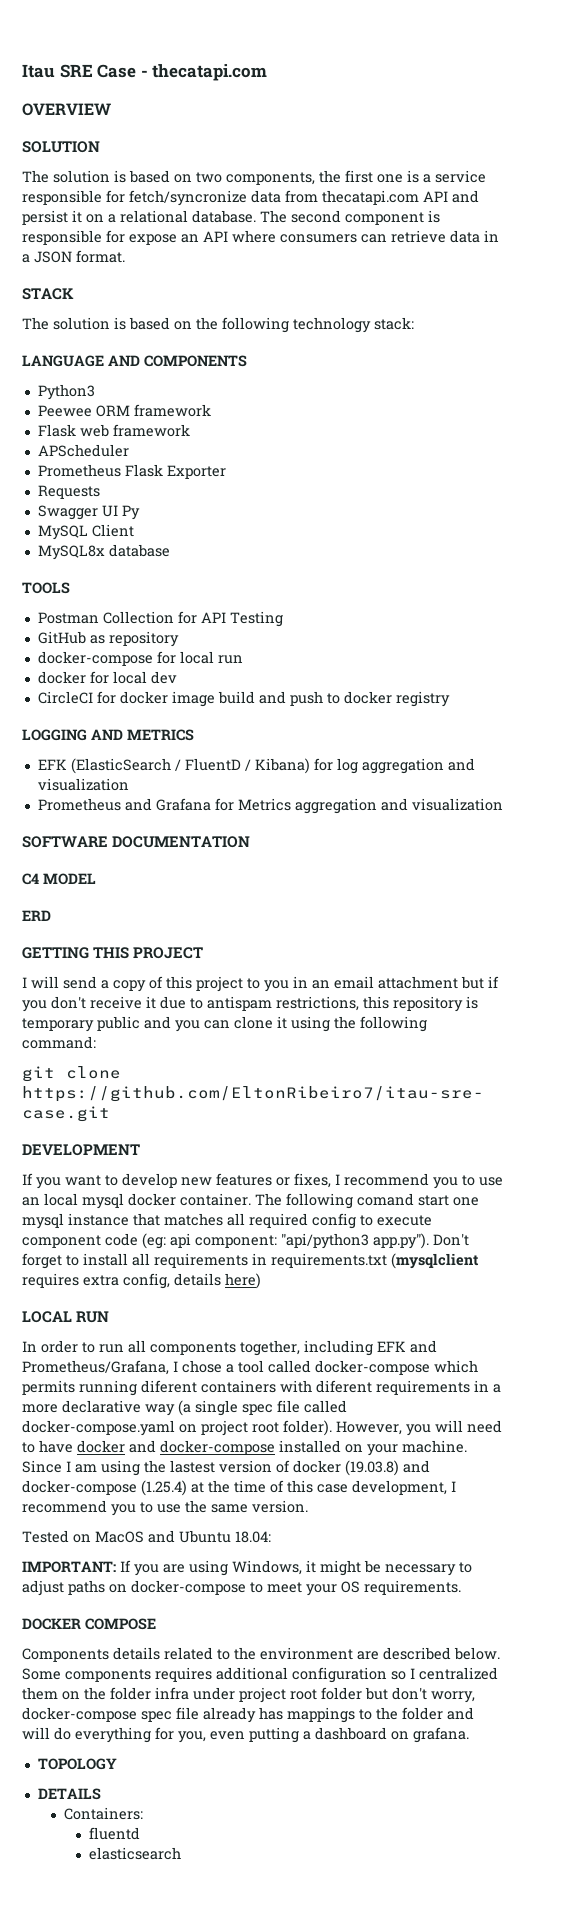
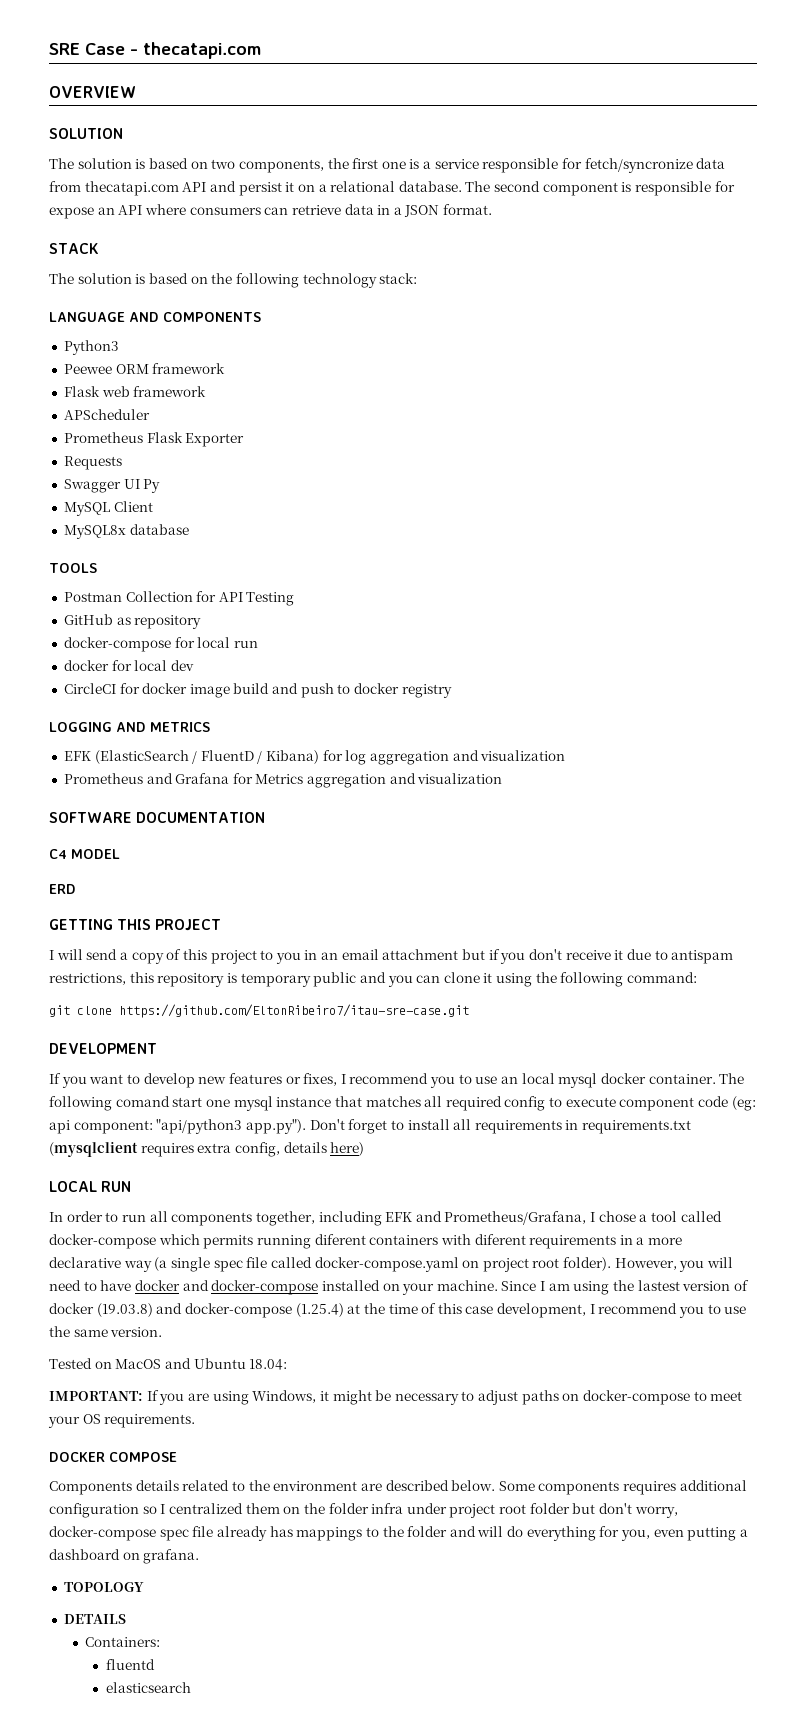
- Itau SRE Case - thecatapi.com
+ SRE Case - thecatapi.com

